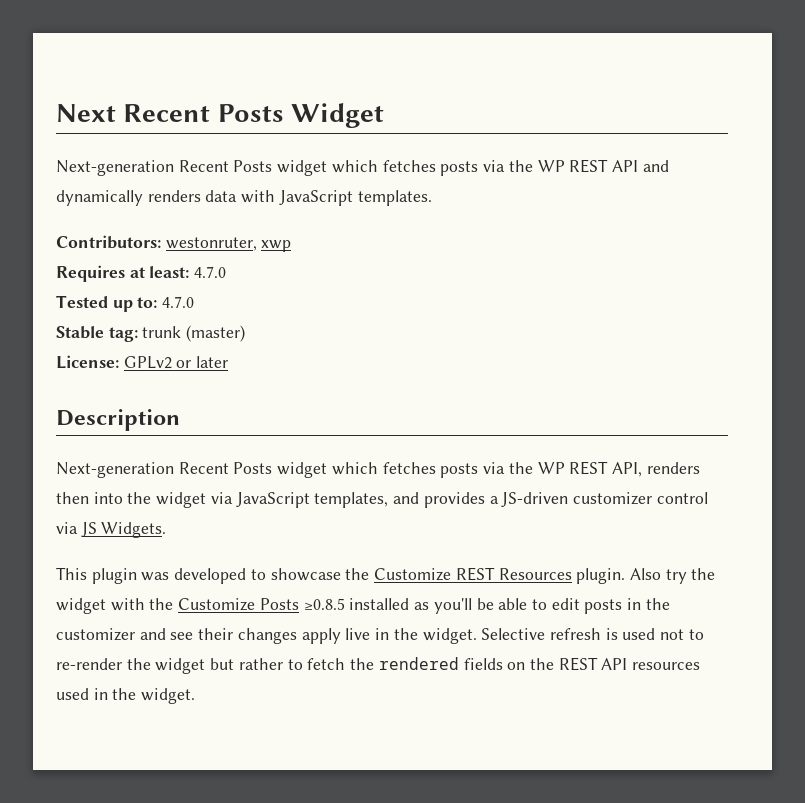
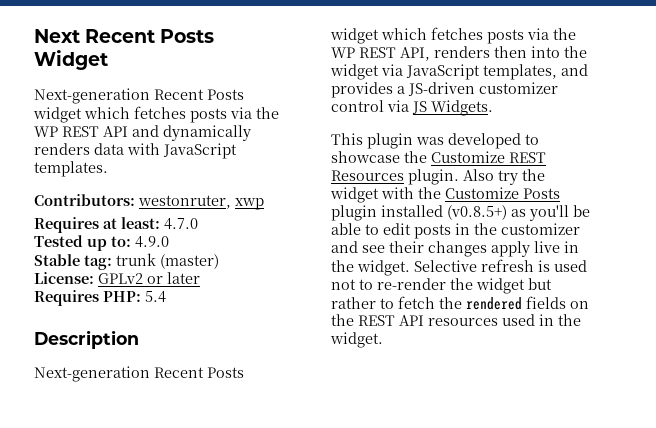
- Tested up to: 4.7.0
+ Tested up to: 4.9.0
+ Requires PHP: 5.4
- Also try the widget with the Customize Posts ≥0.8.5 installed as you'll be able to edit posts in the customizer and see their changes apply live in the widget.
+ Also try the widget with the Customize Posts plugin installed (v0.8.5+) as you'll be able to edit posts in the customizer and see their changes apply live in the widget.

